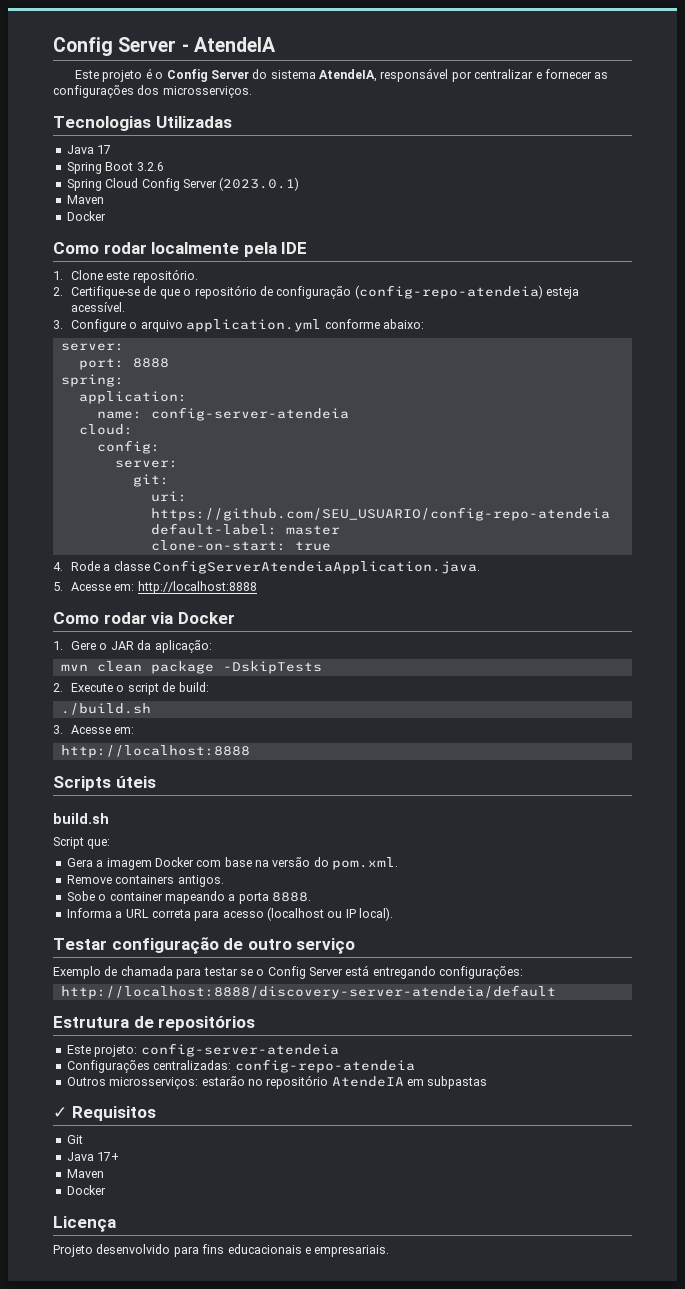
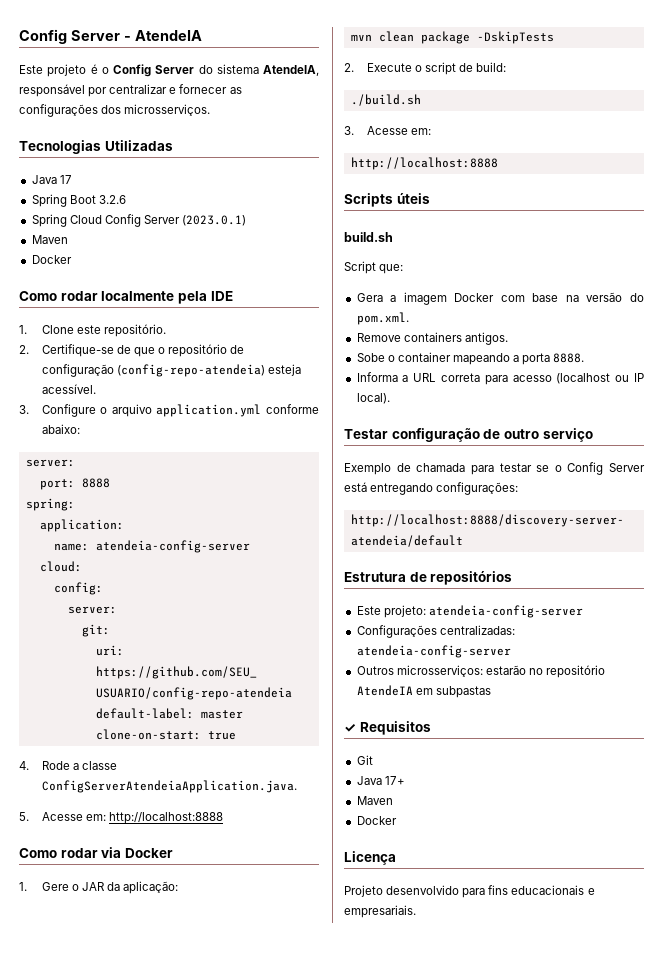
- name: config-server-atendeia
+ name: atendeia-config-server
- Este projeto: config-server-atendeia
+ Este projeto: atendeia-config-server
- Configurações centralizadas: config-repo-atendeia
+ Configurações centralizadas: atendeia-config-server

